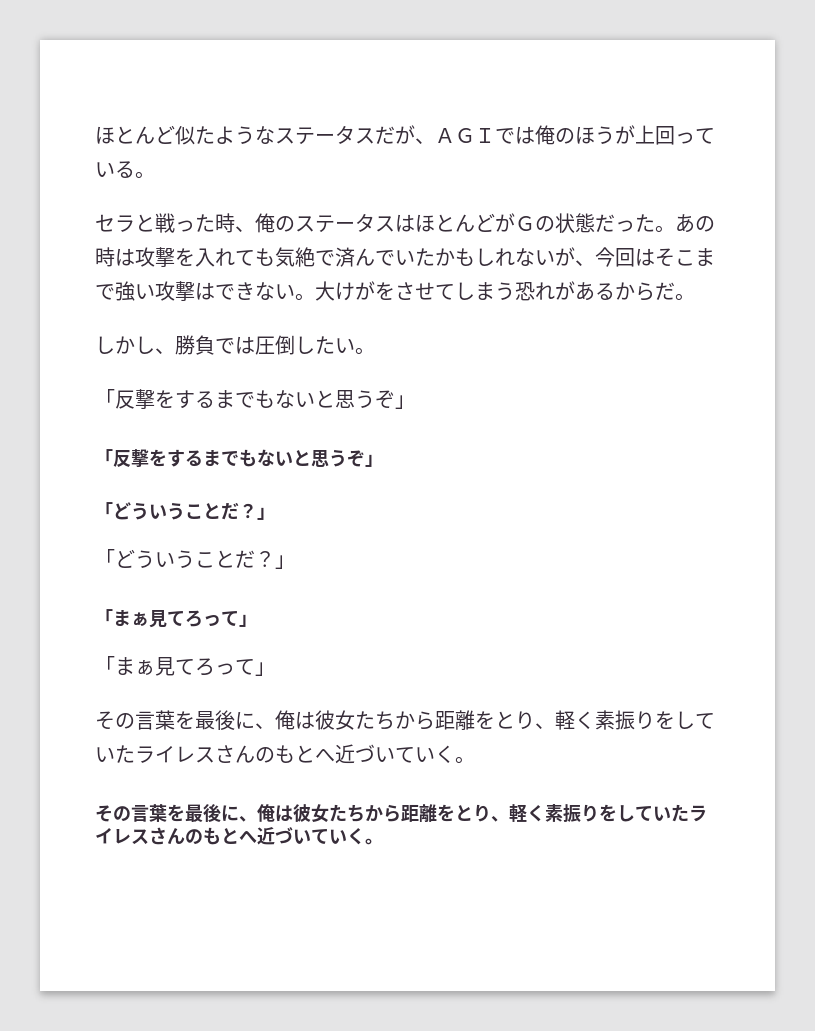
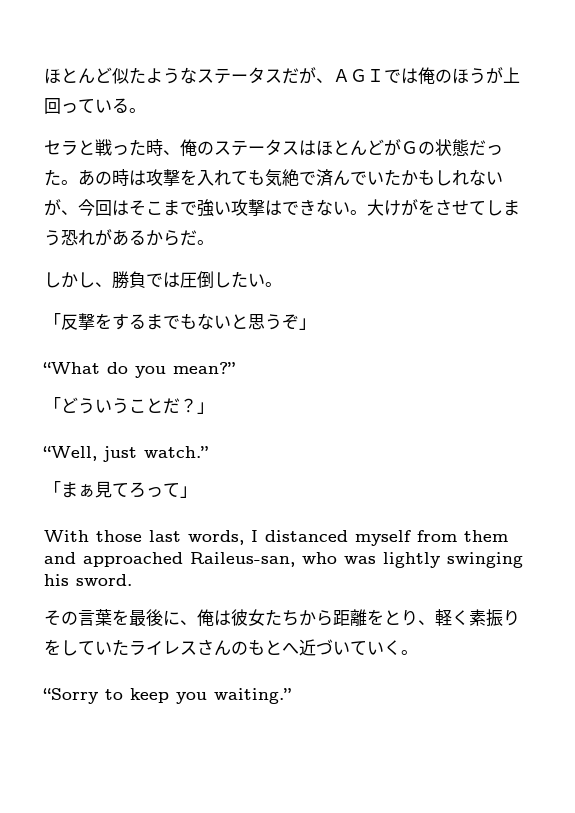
  しかし、勝負では圧倒したい。
  「反撃をするまでもないと思うぞ」
- 「反撃をするまでもないと思うぞ」
+ “What do you mean?”
  「どういうことだ？」
- 「どういうことだ？」
+ “Well, just watch.”
  「まぁ見てろって」
- 「まぁ見てろって」
+ With those last words, I distanced myself from them and approached Raileus-san, who was lightly swinging his sword.
  その言葉を最後に、俺は彼女たちから距離をとり、軽く素振りをしていたライレスさんのもとへ近づいていく。
- その言葉を最後に、俺は彼女たちから距離をとり、軽く素振りをしていたライレスさんのもとへ近づいていく。
+ “Sorry to keep you waiting.”

